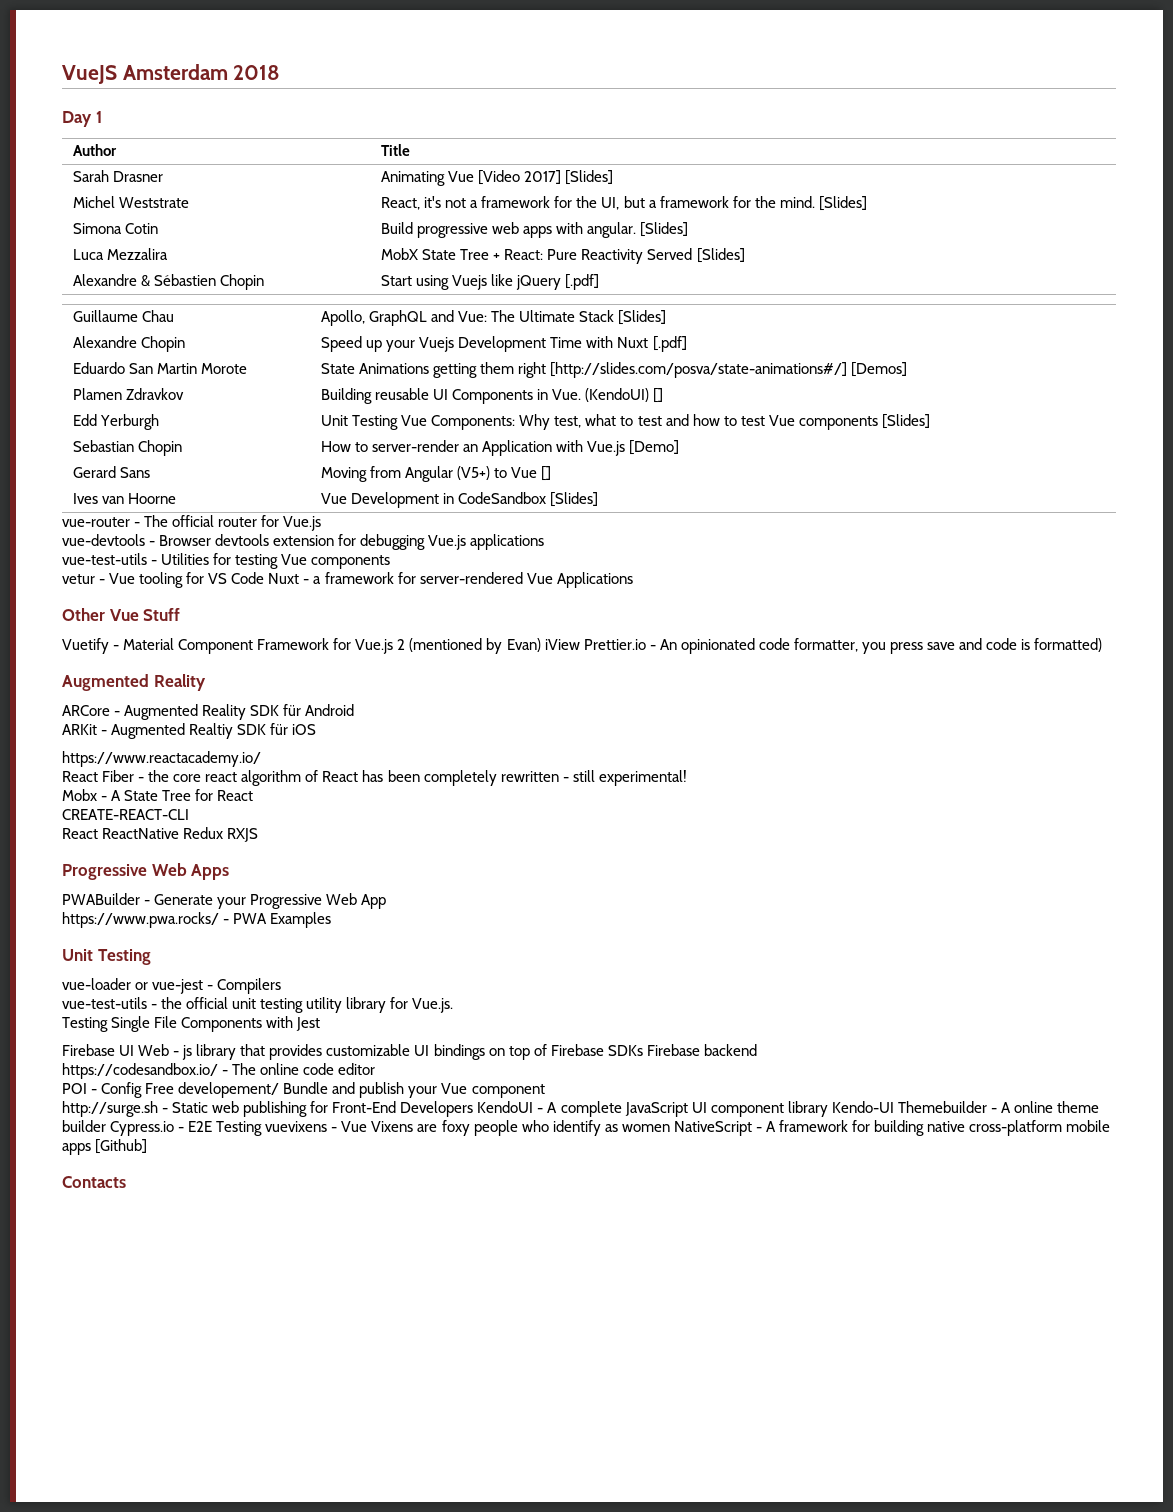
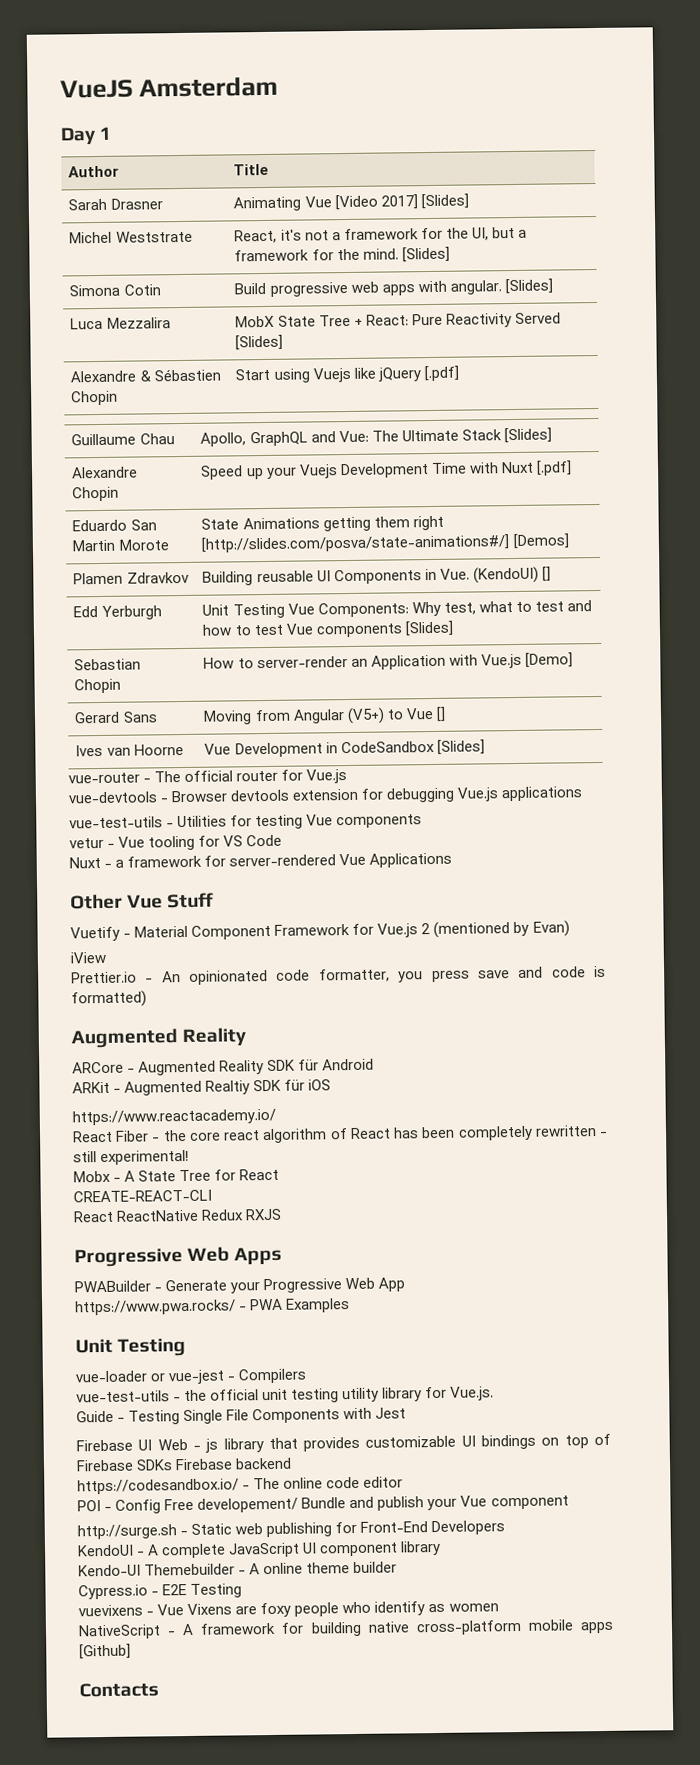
- VueJS Amsterdam 2018
+ VueJS Amsterdam
- vetur - Vue tooling for VS Code Nuxt - a framework for server-rendered Vue Applications
+ vetur - Vue tooling for VS Code
+ Nuxt - a framework for server-rendered Vue Applications
- Vuetify - Material Component Framework for Vue.js 2 (mentioned by Evan) iView Prettier.io - An opinionated code formatter, you press save and code is formatted)
+ Vuetify - Material Component Framework for Vue.js 2 (mentioned by Evan)
+ iView
+ Prettier.io - An opinionated code formatter, you press save and code is formatted)
- Testing Single File Components with Jest
+ Guide - Testing Single File Components with Jest
- http://surge.sh - Static web publishing for Front-End Developers KendoUI - A complete JavaScript UI component library Kendo-UI Themebuilder - A online theme builder Cypress.io - E2E Testing vuevixens - Vue Vixens are foxy people who identify as women NativeScript - A framework for building native cross-platform mobile apps [Github]
+ http://surge.sh - Static web publishing for Front-End Developers
+ KendoUI - A complete JavaScript UI component library
+ Kendo-UI Themebuilder - A online theme builder
+ Cypress.io - E2E Testing
+ vuevixens - Vue Vixens are foxy people who identify as women
+ NativeScript - A framework for building native cross-platform mobile apps [Github]

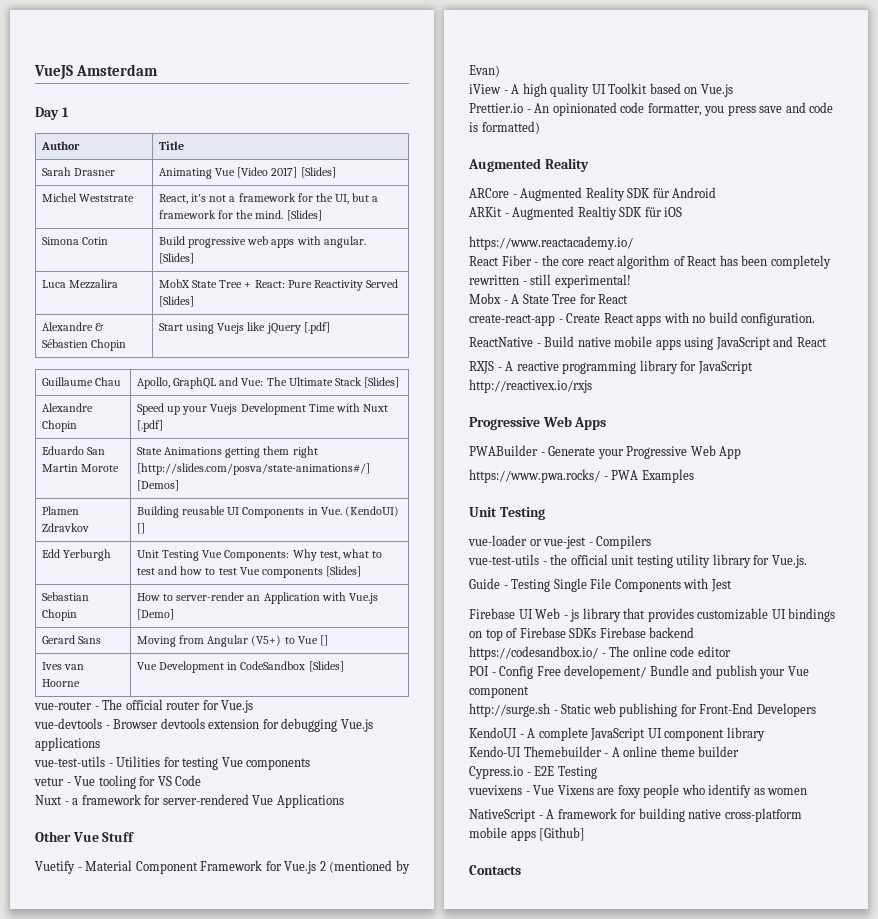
- iView
+ iView - A high quality UI Toolkit based on Vue.js
- CREATE-REACT-CLI
- React ReactNative Redux RXJS
+ create-react-app - Create React apps with no build configuration.
+ ReactNative - Build native mobile apps using JavaScript and React
+ RXJS - A reactive programming library for JavaScript http://reactivex.io/rxjs

